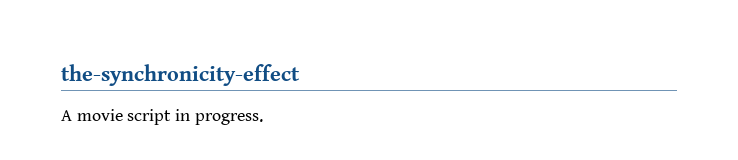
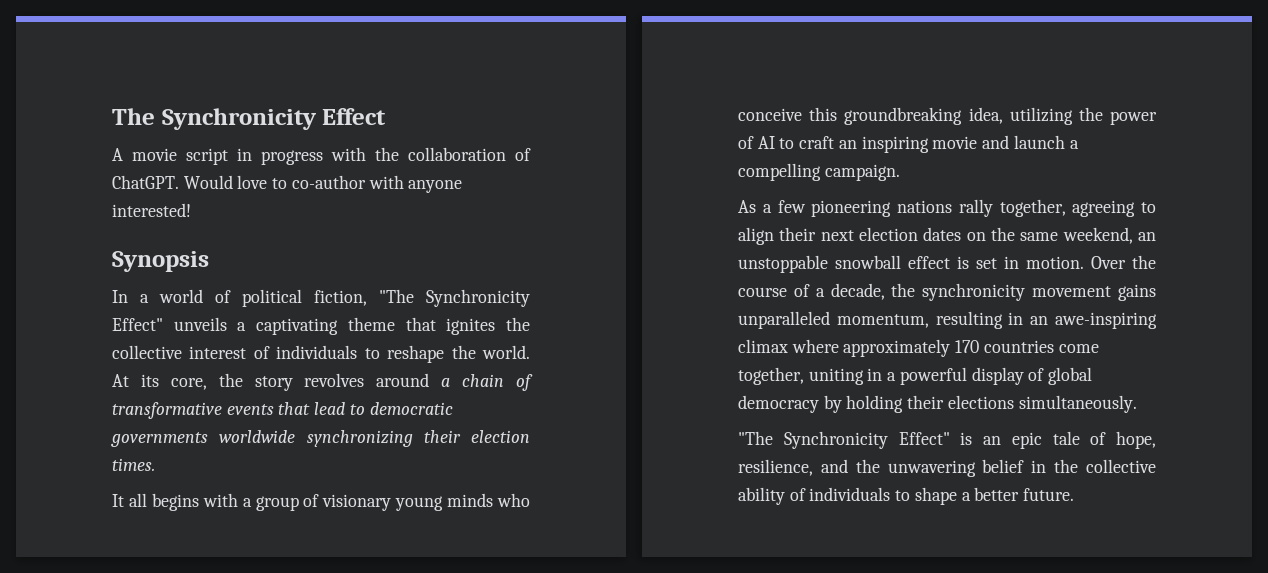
- the-synchronicity-effect
+ The Synchronicity Effect
- A movie script in progress.
+ A movie script in progress with the collaboration of ChatGPT. Would love to co-author with anyone interested!
+ Synopsis
+ In a world of political fiction, "The Synchronicity Effect" unveils a captivating theme that ignites the collective interest of individuals to reshape the world. At its core, the story revolves around a chain of transformative events that lead to democratic governments worldwide synchronizing their election times.
+ It all begins with a group of visionary young minds who conceive this groundbreaking idea, utilizing the power of AI to craft an inspiring movie and launch a compelling campaign.
+ As a few pioneering nations rally together, agreeing to align their next election dates on the same weekend, an unstoppable snowball effect is set in motion. Over the course of a decade, the synchronicity movement gains unparalleled momentum, resulting in an awe-inspiring climax where approximately 170 countries come together, uniting in a powerful display of global democracy by holding their elections simultaneously.
+ "The Synchronicity Effect" is an epic tale of hope, resilience, and the unwavering belief in the collective ability of individuals to shape a better future.

